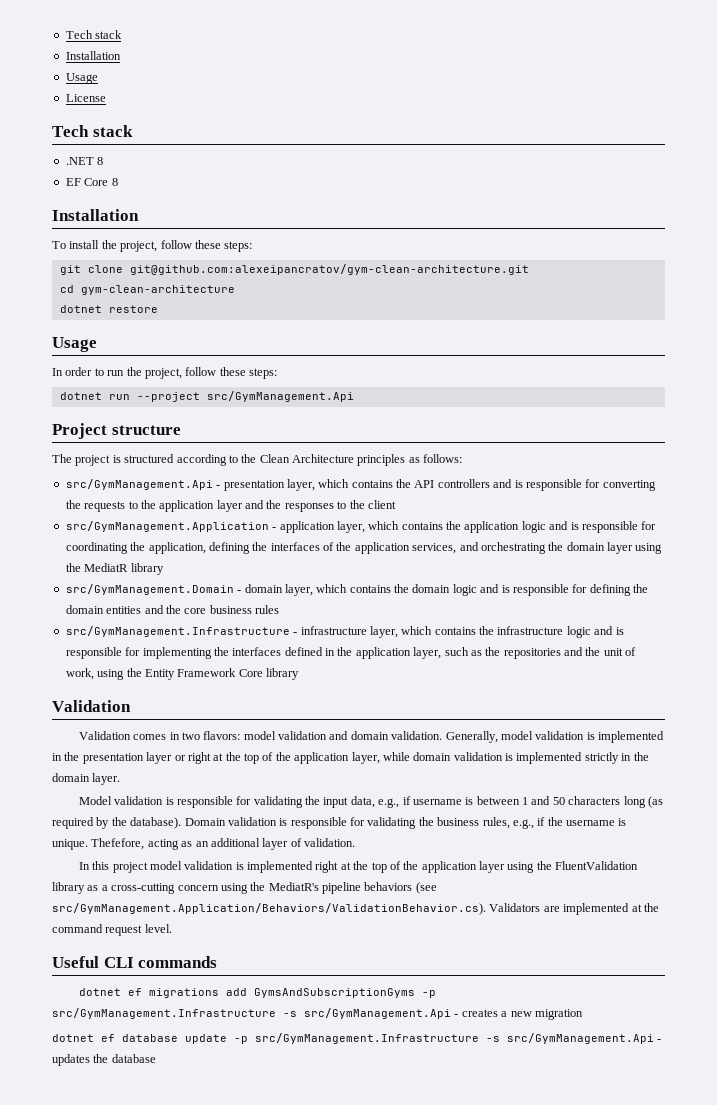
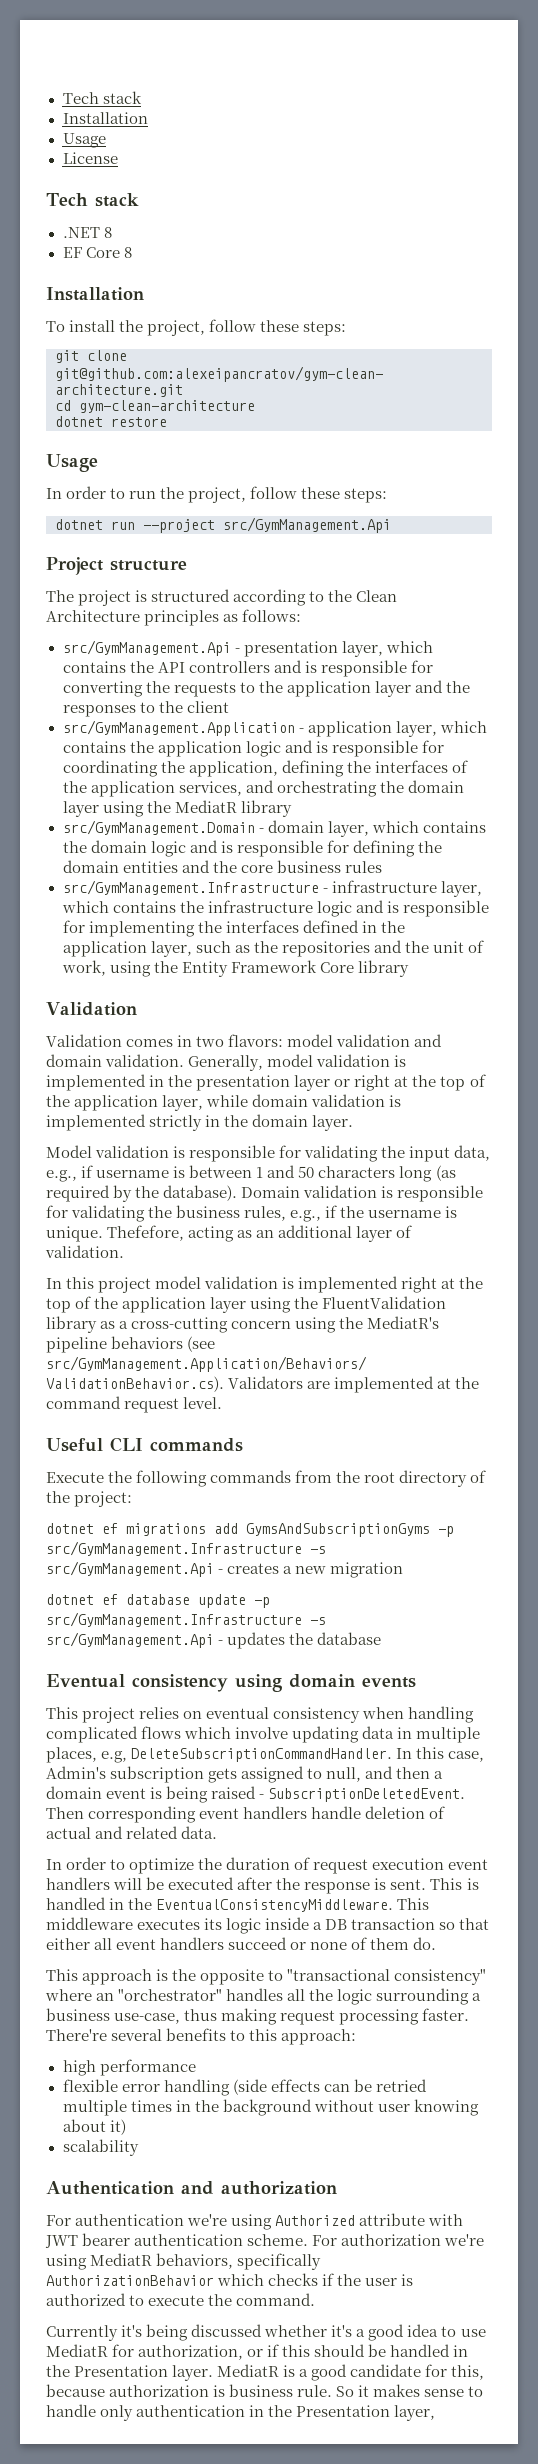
+ Execute the following commands from the root directory of the project:
+ Eventual consistency using domain events
+ This project relies on eventual consistency when handling complicated flows which involve updating data in multiple places, e.g, DeleteSubscriptionCommandHandler. In this case, Admin's subscription gets assigned to null, and then a domain event is being raised - SubscriptionDeletedEvent. Then corresponding event handlers handle deletion of actual and related data.
+ In order to optimize the duration of request execution event handlers will be executed after the response is sent. This is handled in the EventualConsistencyMiddleware. This middleware executes its logic inside a DB transaction so that either all event handlers succeed or none of them do.
+ This approach is the opposite to "transactional consistency" where an "orchestrator" handles all the logic surrounding a business use-case, thus making request processing faster. There're several benefits to this approach:
+ high performance
+ flexible error handling (side effects can be retried multiple times in the background without user knowing about it)
+ scalability
+ Authentication and authorization
+ For authentication we're using Authorized attribute with JWT bearer authentication scheme. For authorization we're using MediatR behaviors, specifically AuthorizationBehavior which checks if the user is authorized to execute the command.
+ Currently it's being discussed whether it's a good idea to use MediatR for authorization, or if this should be handled in the Presentation layer. MediatR is a good candidate for this, because authorization is business rule. So it makes sense to handle only authentication in the Presentation layer,

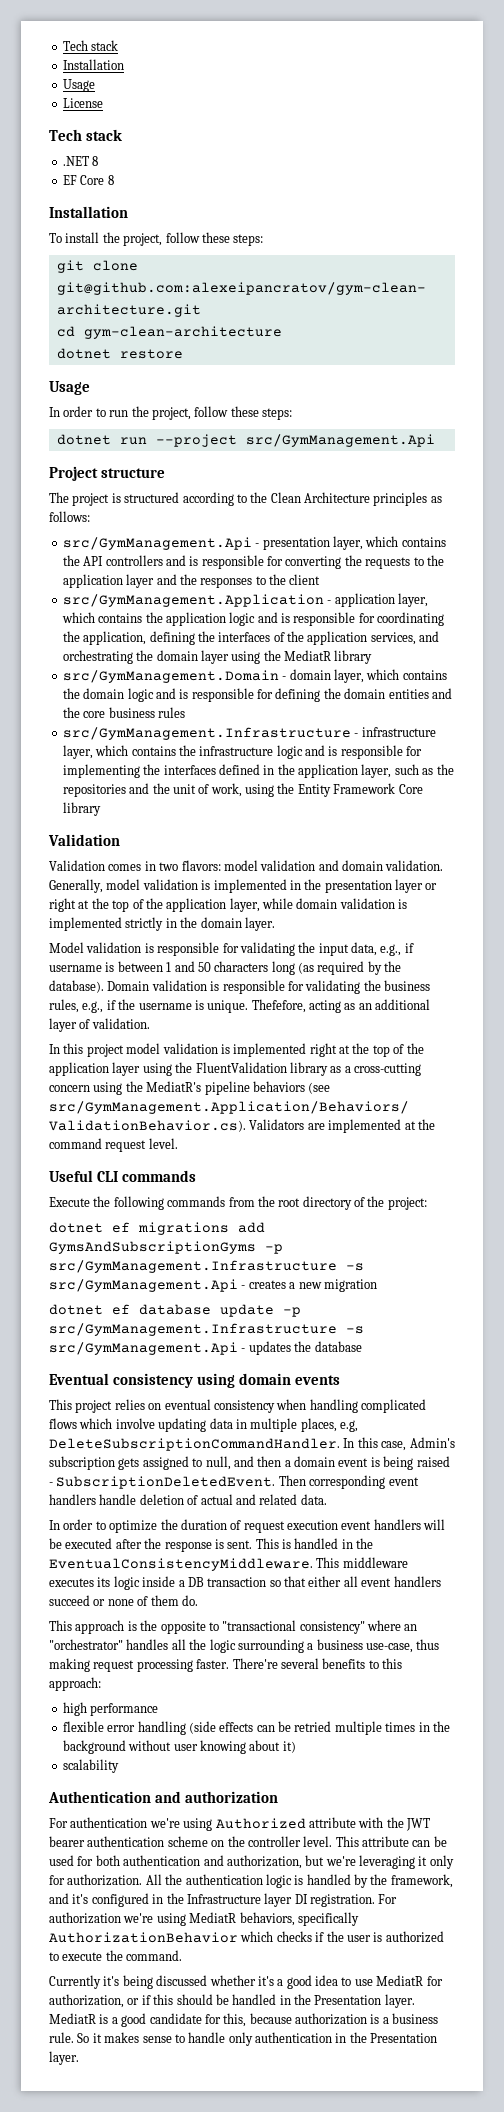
- For authentication we're using Authorized attribute with JWT bearer authentication scheme.
+ For authentication we're using Authorized attribute with the JWT bearer authentication scheme on the controller level. This attribute can be used for both authentication and authorization, but we're leveraging it only for authorization. All the authentication logic is handled by the framework, and it's configured in the Infrastructure layer DI registration.
- MediatR is a good candidate for this, because authorization is business rule.
+ MediatR is a good candidate for this, because authorization is a business rule.
- So it makes sense to handle only authentication in the Presentation layer,
+ So it makes sense to handle only authentication in the Presentation layer.

